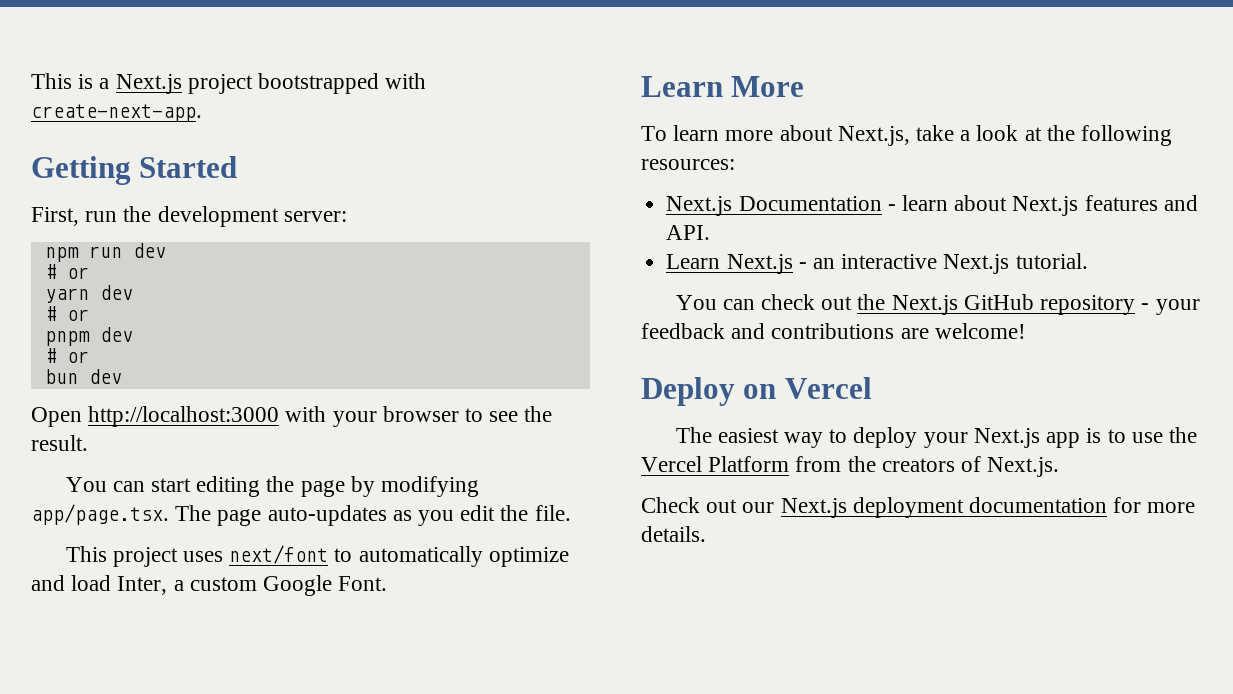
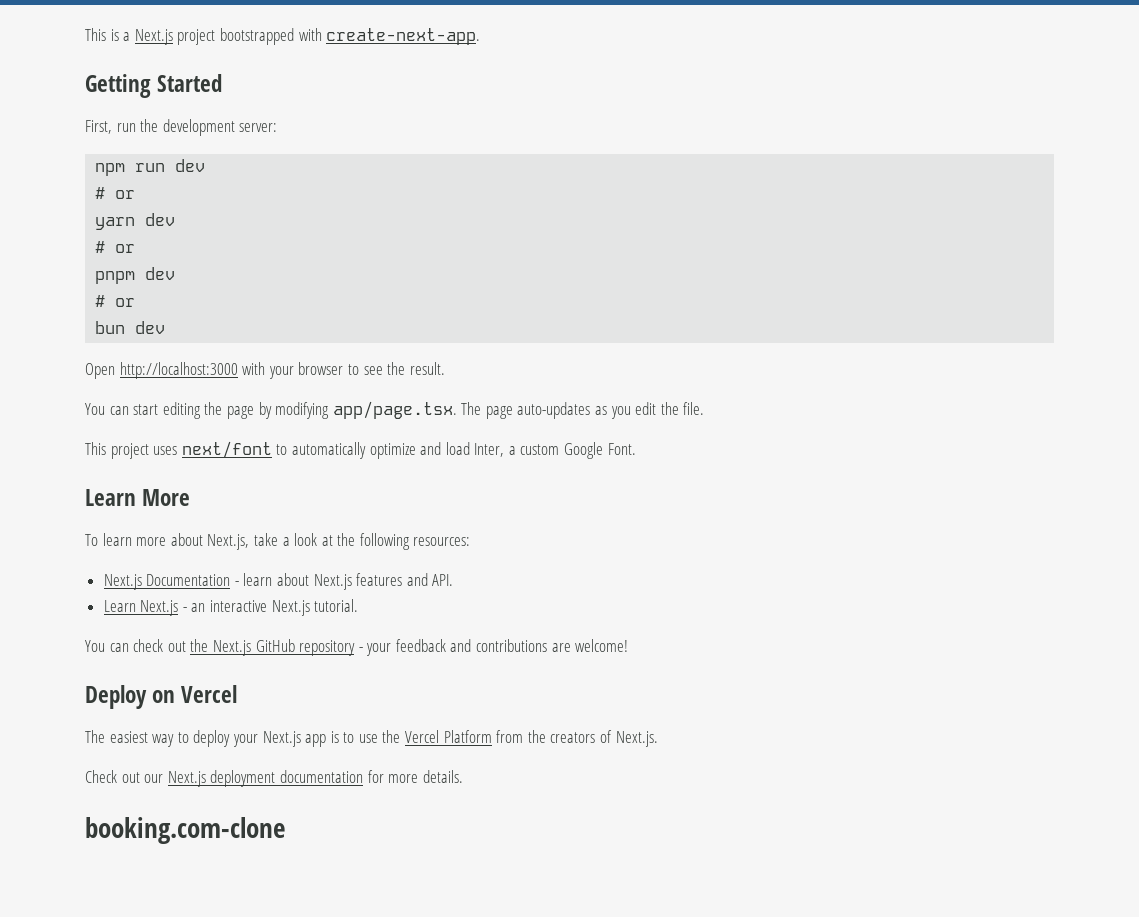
+ booking.com-clone

